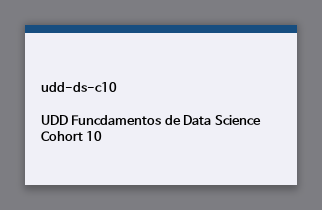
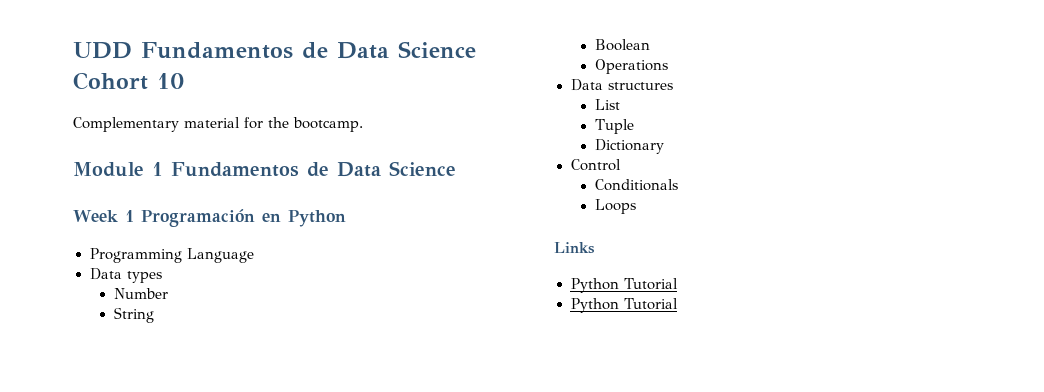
- udd-ds-c10
- UDD Funcdamentos de Data Science Cohort 10
+ UDD Fundamentos de Data Science Cohort 10
+ Complementary material for the bootcamp.
+ Module 1 Fundamentos de Data Science
+ Week 1 Programación en Python
+ Programming Language
+ Data types
+ Number
+ String
+ Boolean
+ Operations
+ Data structures
+ List
+ Tuple
+ Dictionary
+ Control
+ Conditionals
+ Loops
+ Links
+ Python Tutorial
+ Python Tutorial

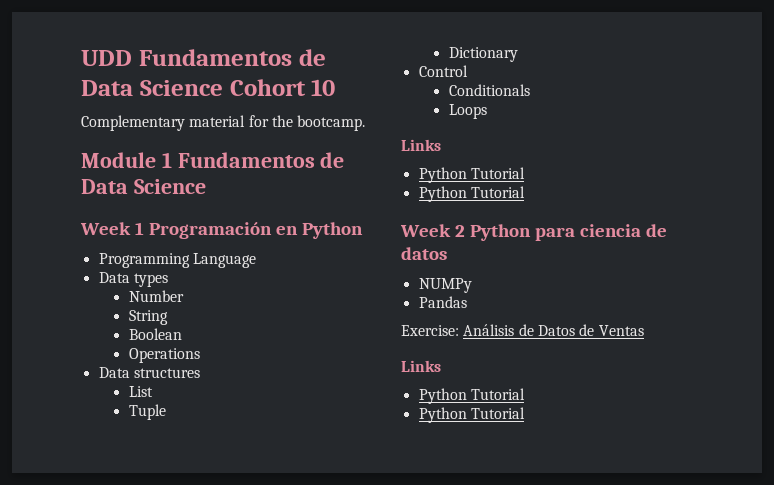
+ Week 2 Python para ciencia de datos
+ NUMPy
+ Pandas
+ Exercise: Análisis de Datos de Ventas
+ Links
+ Python Tutorial
+ Python Tutorial

